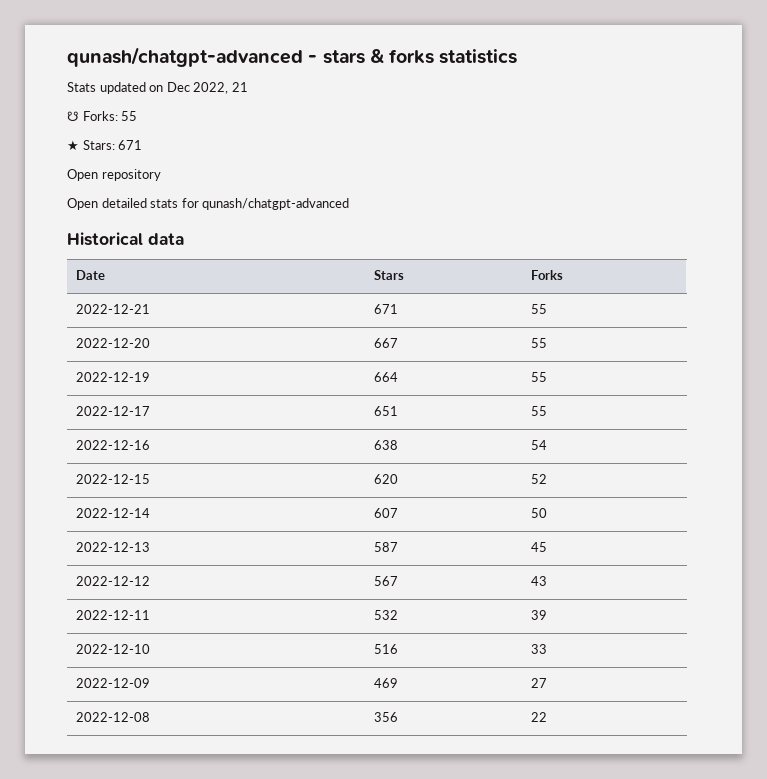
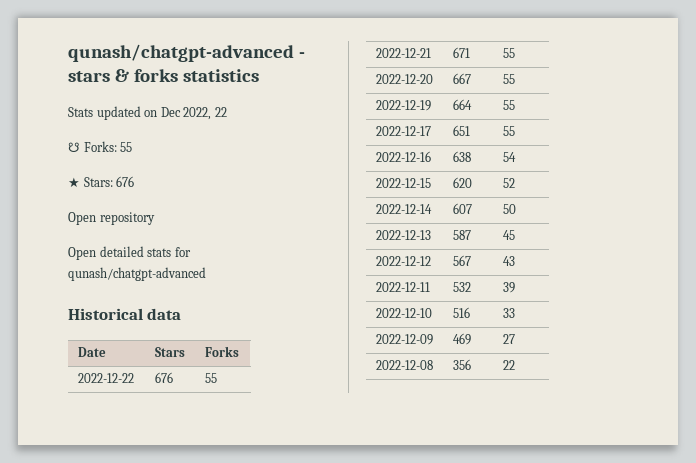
- Stats updated on Dec 2022, 21
+ Stats updated on Dec 2022, 22
- ★ Stars: 671
+ ★ Stars: 676
+ 2022-12-22 | 676 | 55

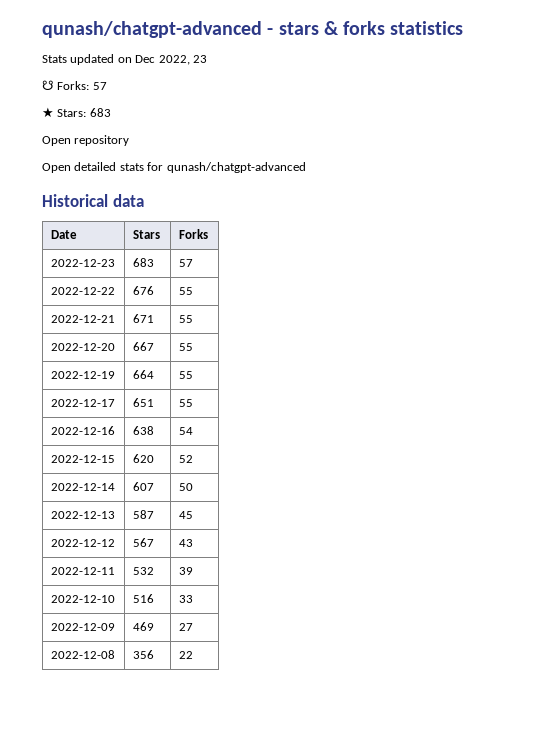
- Stats updated on Dec 2022, 22
+ Stats updated on Dec 2022, 23
- ☋ Forks: 55
+ ☋ Forks: 57
- ★ Stars: 676
+ ★ Stars: 683
+ 2022-12-23 | 683 | 57

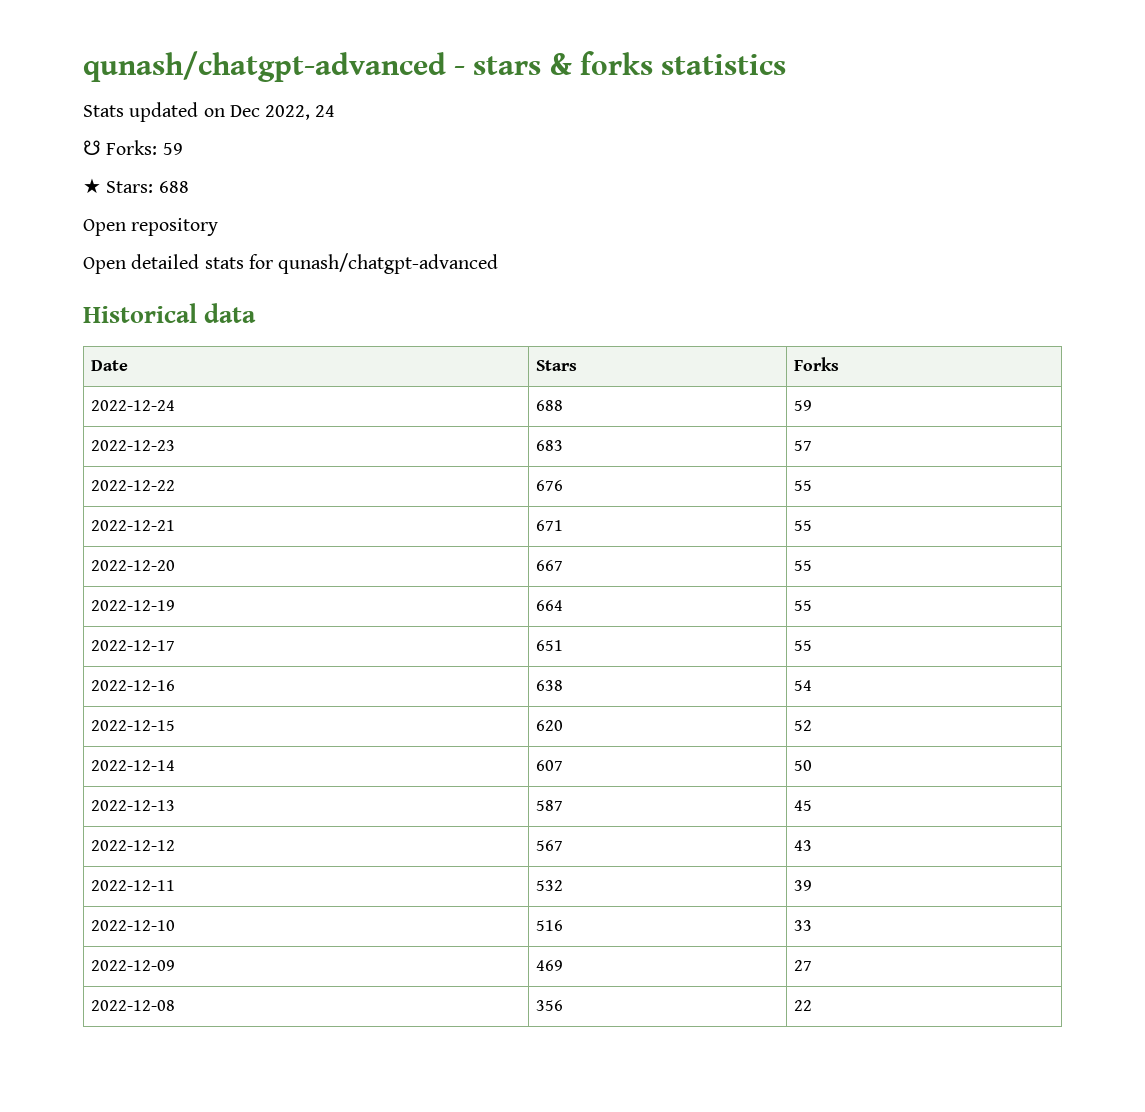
- Stats updated on Dec 2022, 23
+ Stats updated on Dec 2022, 24
- ☋ Forks: 57
+ ☋ Forks: 59
- ★ Stars: 683
+ ★ Stars: 688
+ 2022-12-24 | 688 | 59

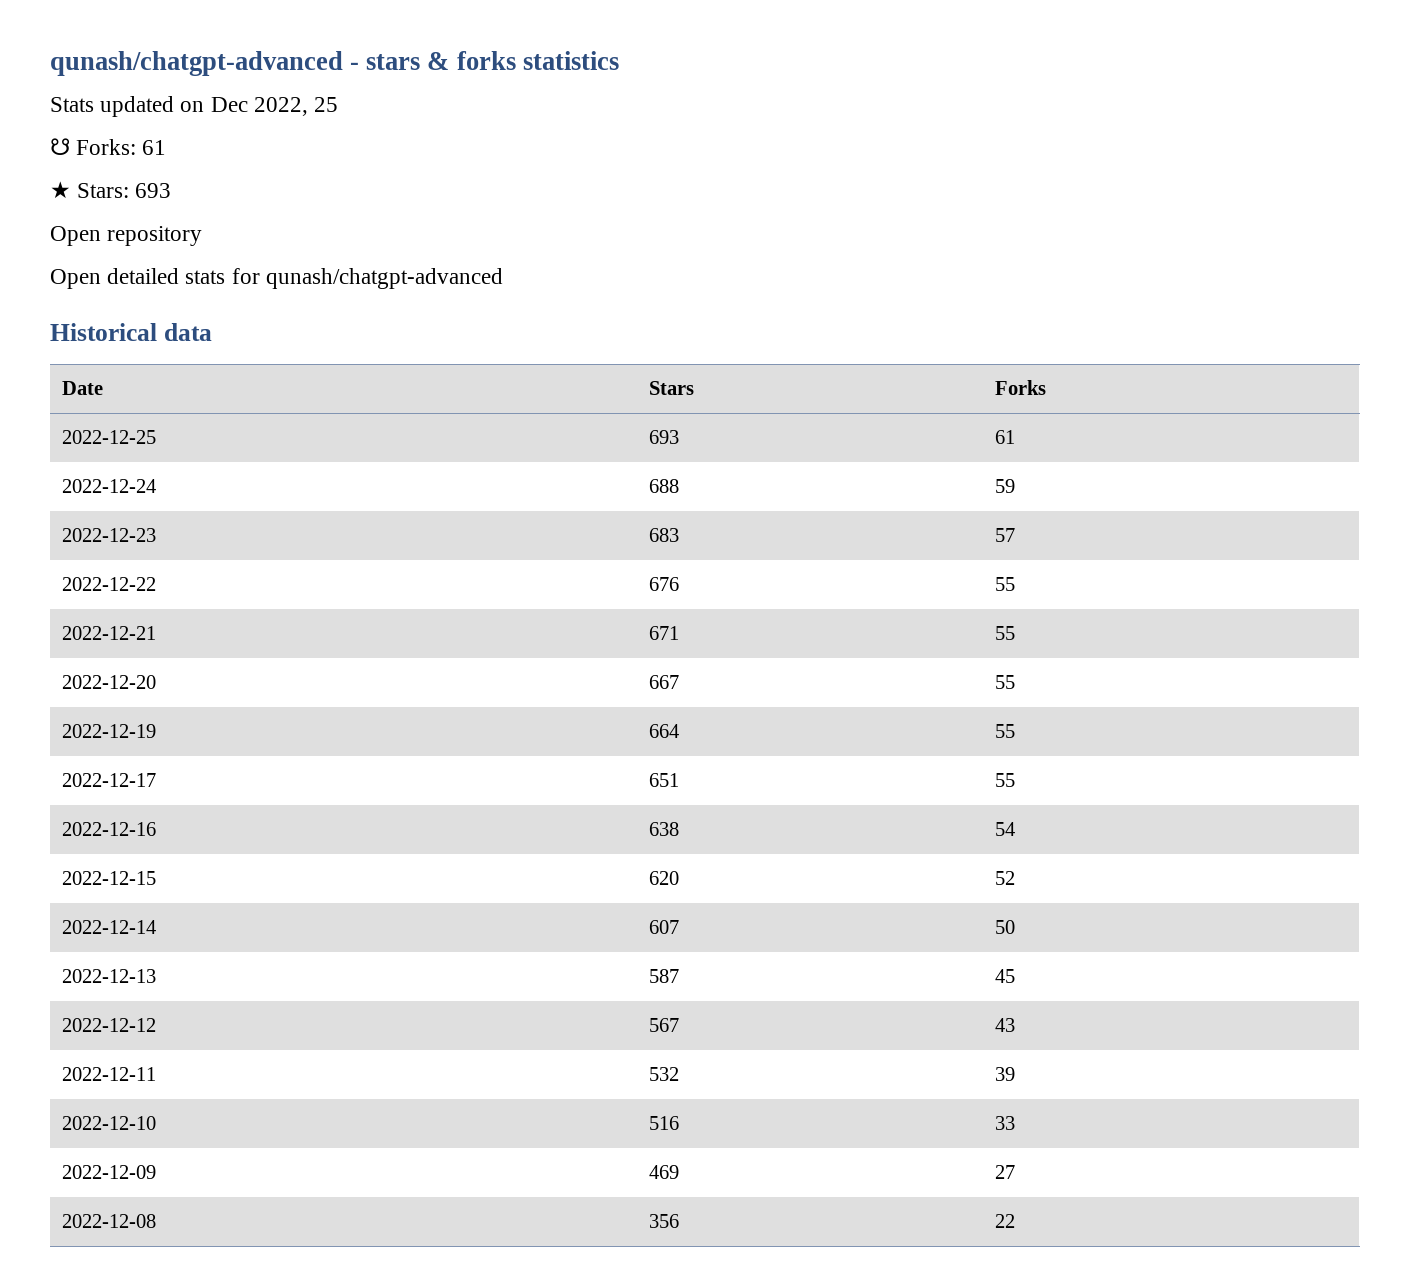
- Stats updated on Dec 2022, 24
+ Stats updated on Dec 2022, 25
- ☋ Forks: 59
+ ☋ Forks: 61
- ★ Stars: 688
+ ★ Stars: 693
+ 2022-12-25 | 693 | 61

